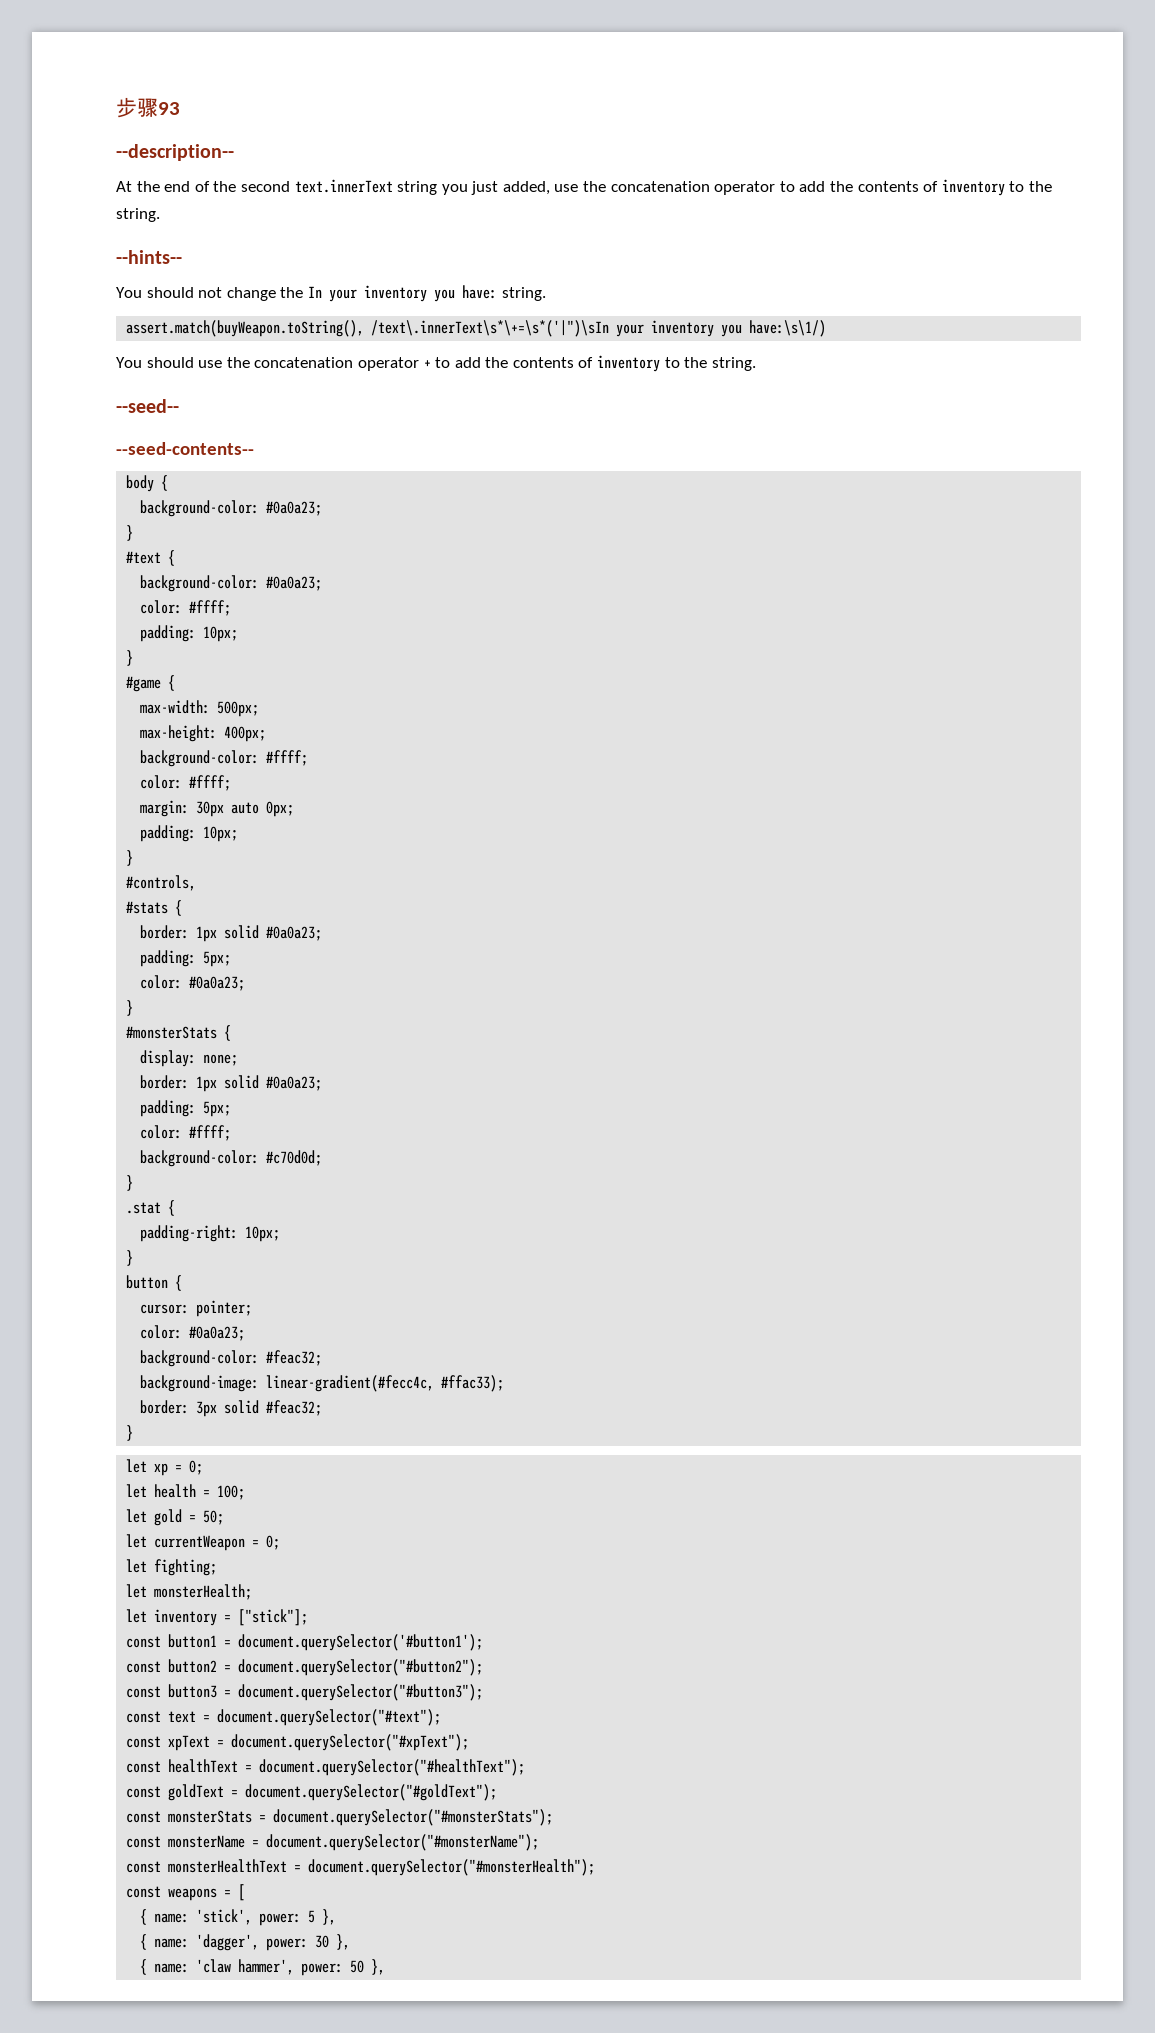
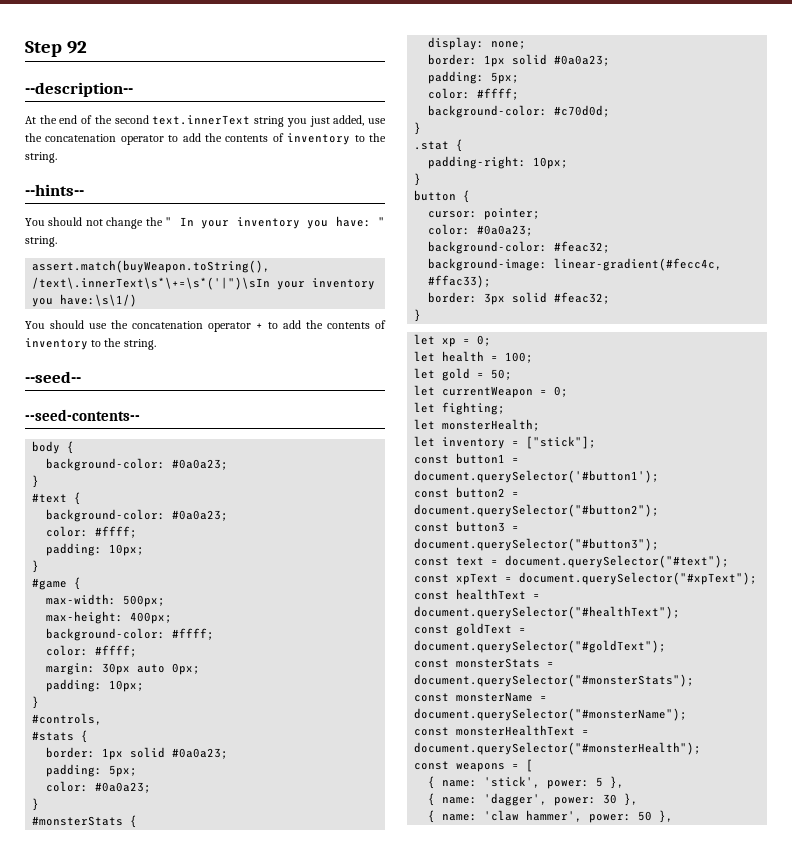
- 步骤93
+ Step 92
- You should not change the In your inventory you have: string.
+ You should not change the " In your inventory you have: " string.

